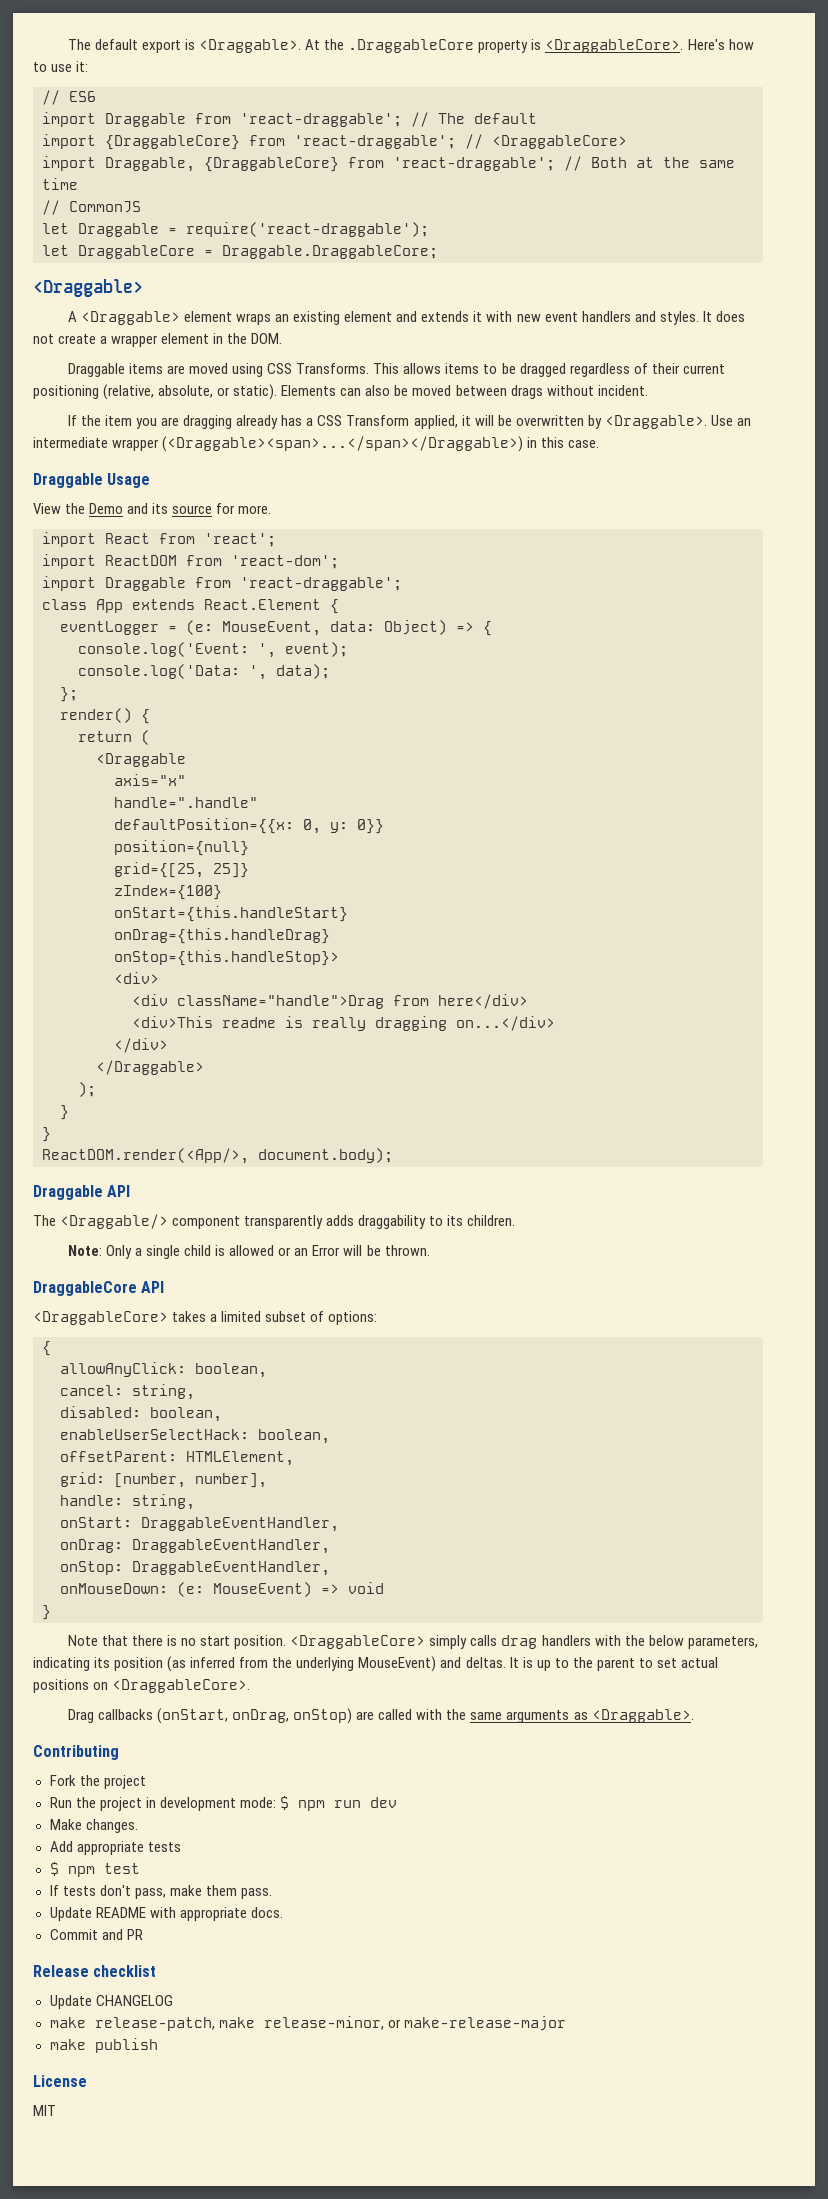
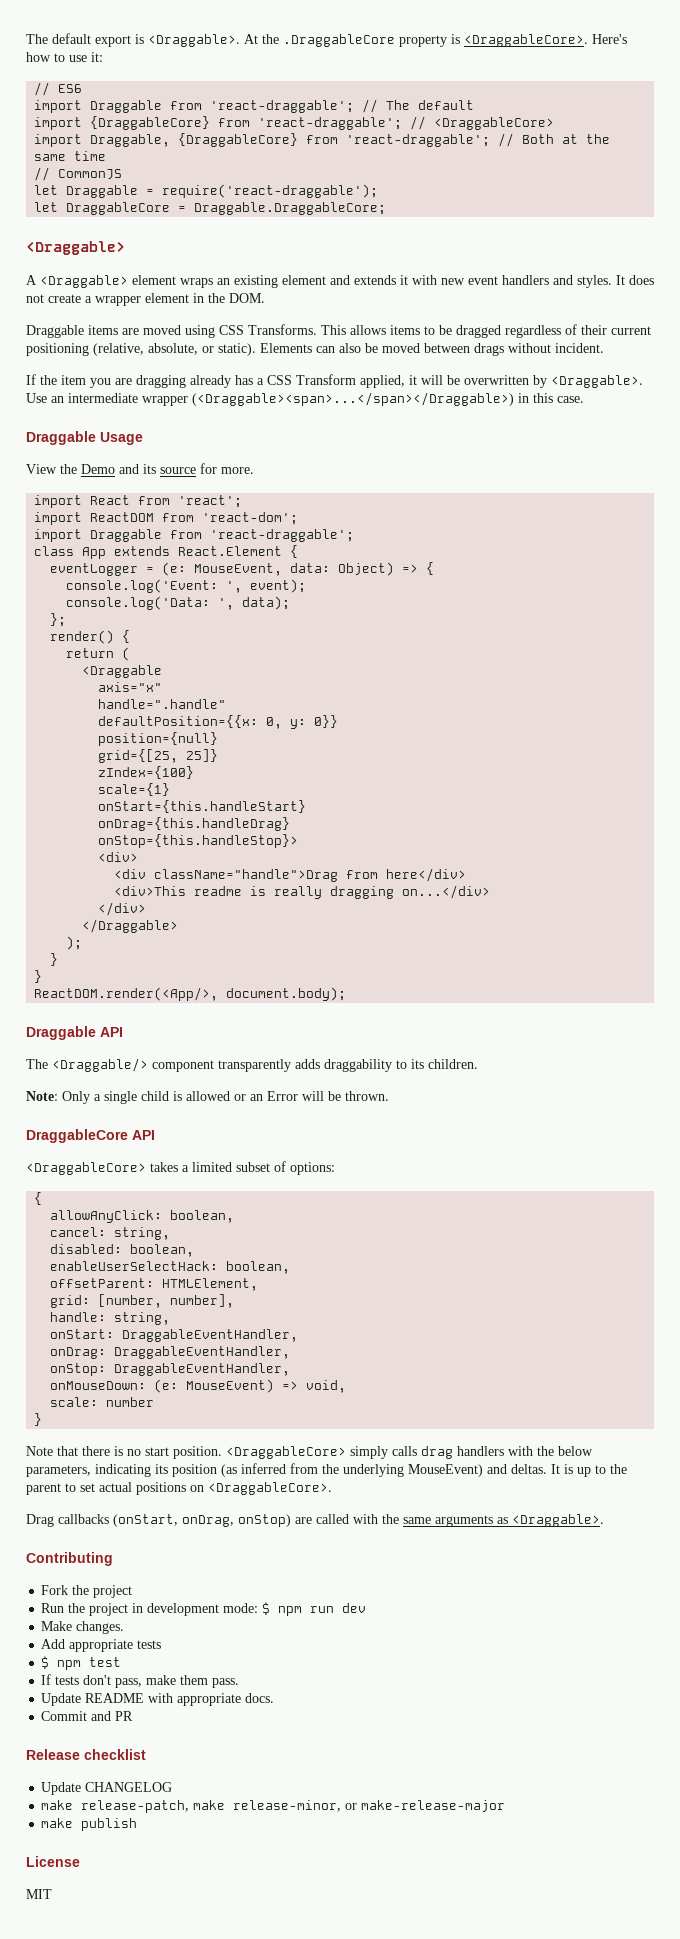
+ scale={1}
- onMouseDown: (e: MouseEvent) => void
+ onMouseDown: (e: MouseEvent) => void,
+ scale: number

